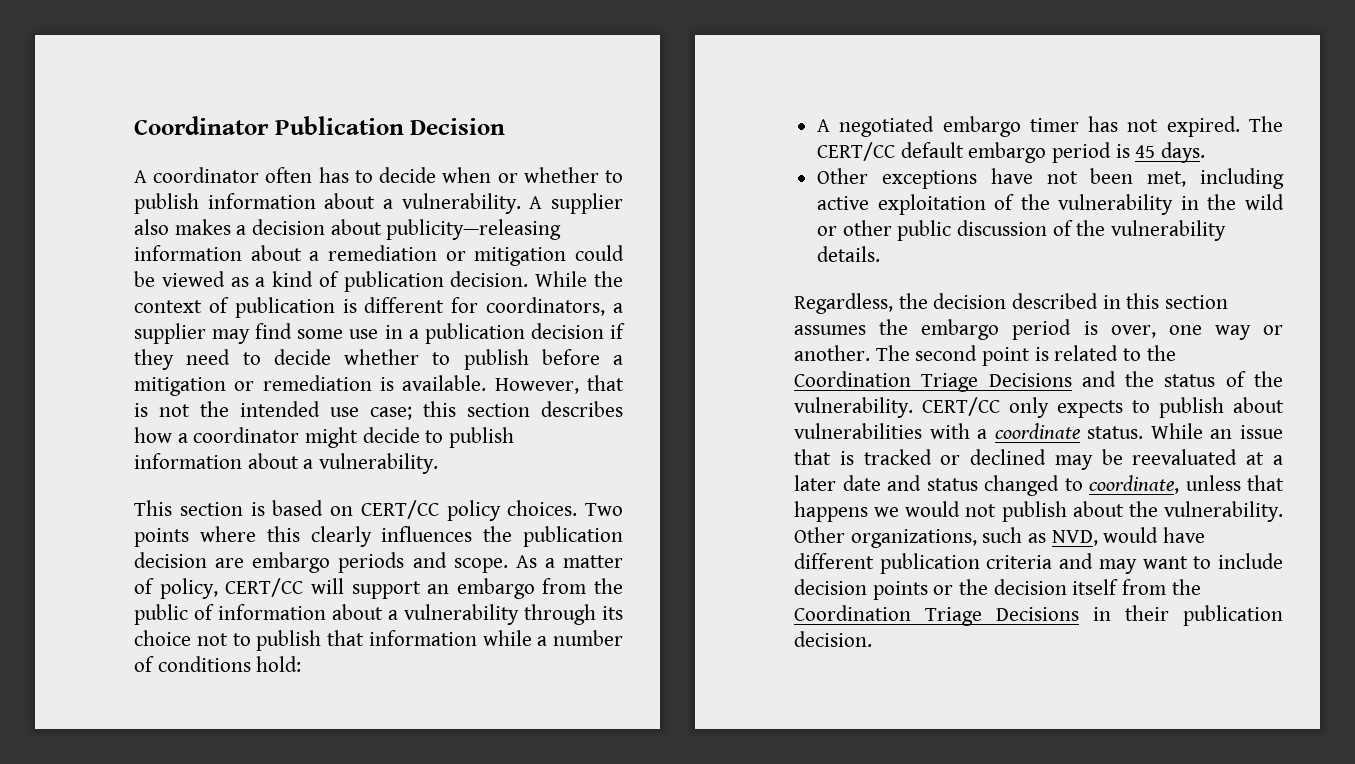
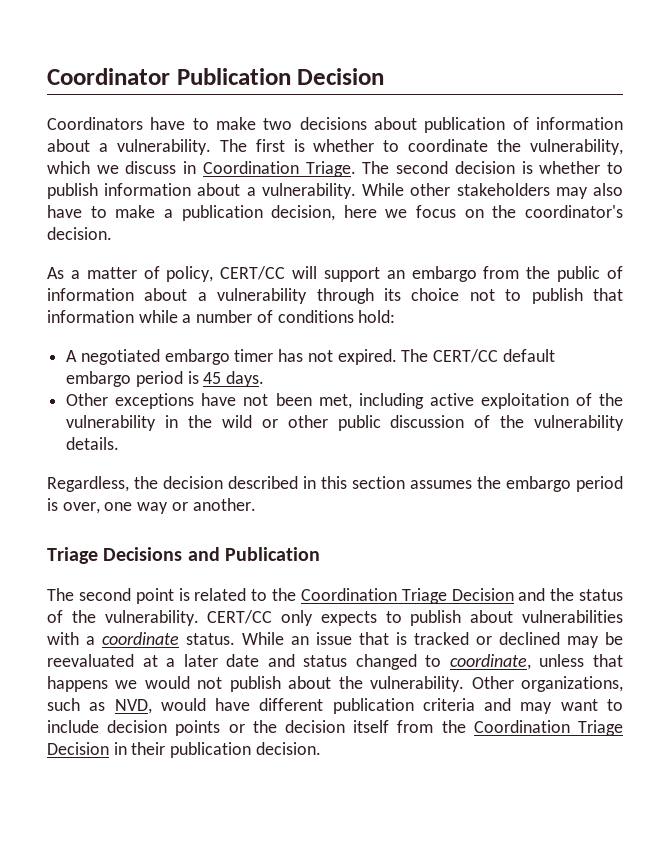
- A coordinator often has to decide when or whether to publish information about a vulnerability.
+ Coordinators have to make two decisions about publication of information about a vulnerability. The first is whether to coordinate the vulnerability, which we discuss in Coordination Triage. The second decision is whether to publish information about a vulnerability.
- A supplier also makes a decision about publicity—releasing information about a remediation or mitigation could be viewed as a kind of publication decision. While the context of publication is different for coordinators, a supplier may find some use in a publication decision if they need to decide whether to publish before a mitigation or remediation is available. However, that is not the intended use case; this section describes how a coordinator might decide to publish information about a vulnerability.
- This section is based on CERT/CC policy choices. Two points where this clearly influences the publication decision are embargo periods and scope. As a matter of policy, CERT/CC will support an embargo from the public of information about a vulnerability through its choice not to publish that information while a number of conditions hold:
+ While other stakeholders may also have to make a publication decision, here we focus on the coordinator's decision.
+ As a matter of policy, CERT/CC will support an embargo from the public of information about a vulnerability through its choice not to publish that information while a number of conditions hold:
- Regardless, the decision described in this section assumes the embargo period is over, one way or another. The second point is related to the Coordination Triage Decisions and the status of the vulnerability.
+ Regardless, the decision described in this section assumes the embargo period is over, one way or another.
+ Triage Decisions and Publication
+ The second point is related to the Coordination Triage Decision and the status of the vulnerability.
- Other organizations, such as NVD, would have different publication criteria and may want to include decision points or the decision itself from the Coordination Triage Decisions in their publication decision.
+ Other organizations, such as NVD, would have different publication criteria and may want to include decision points or the decision itself from the Coordination Triage Decision in their publication decision.

